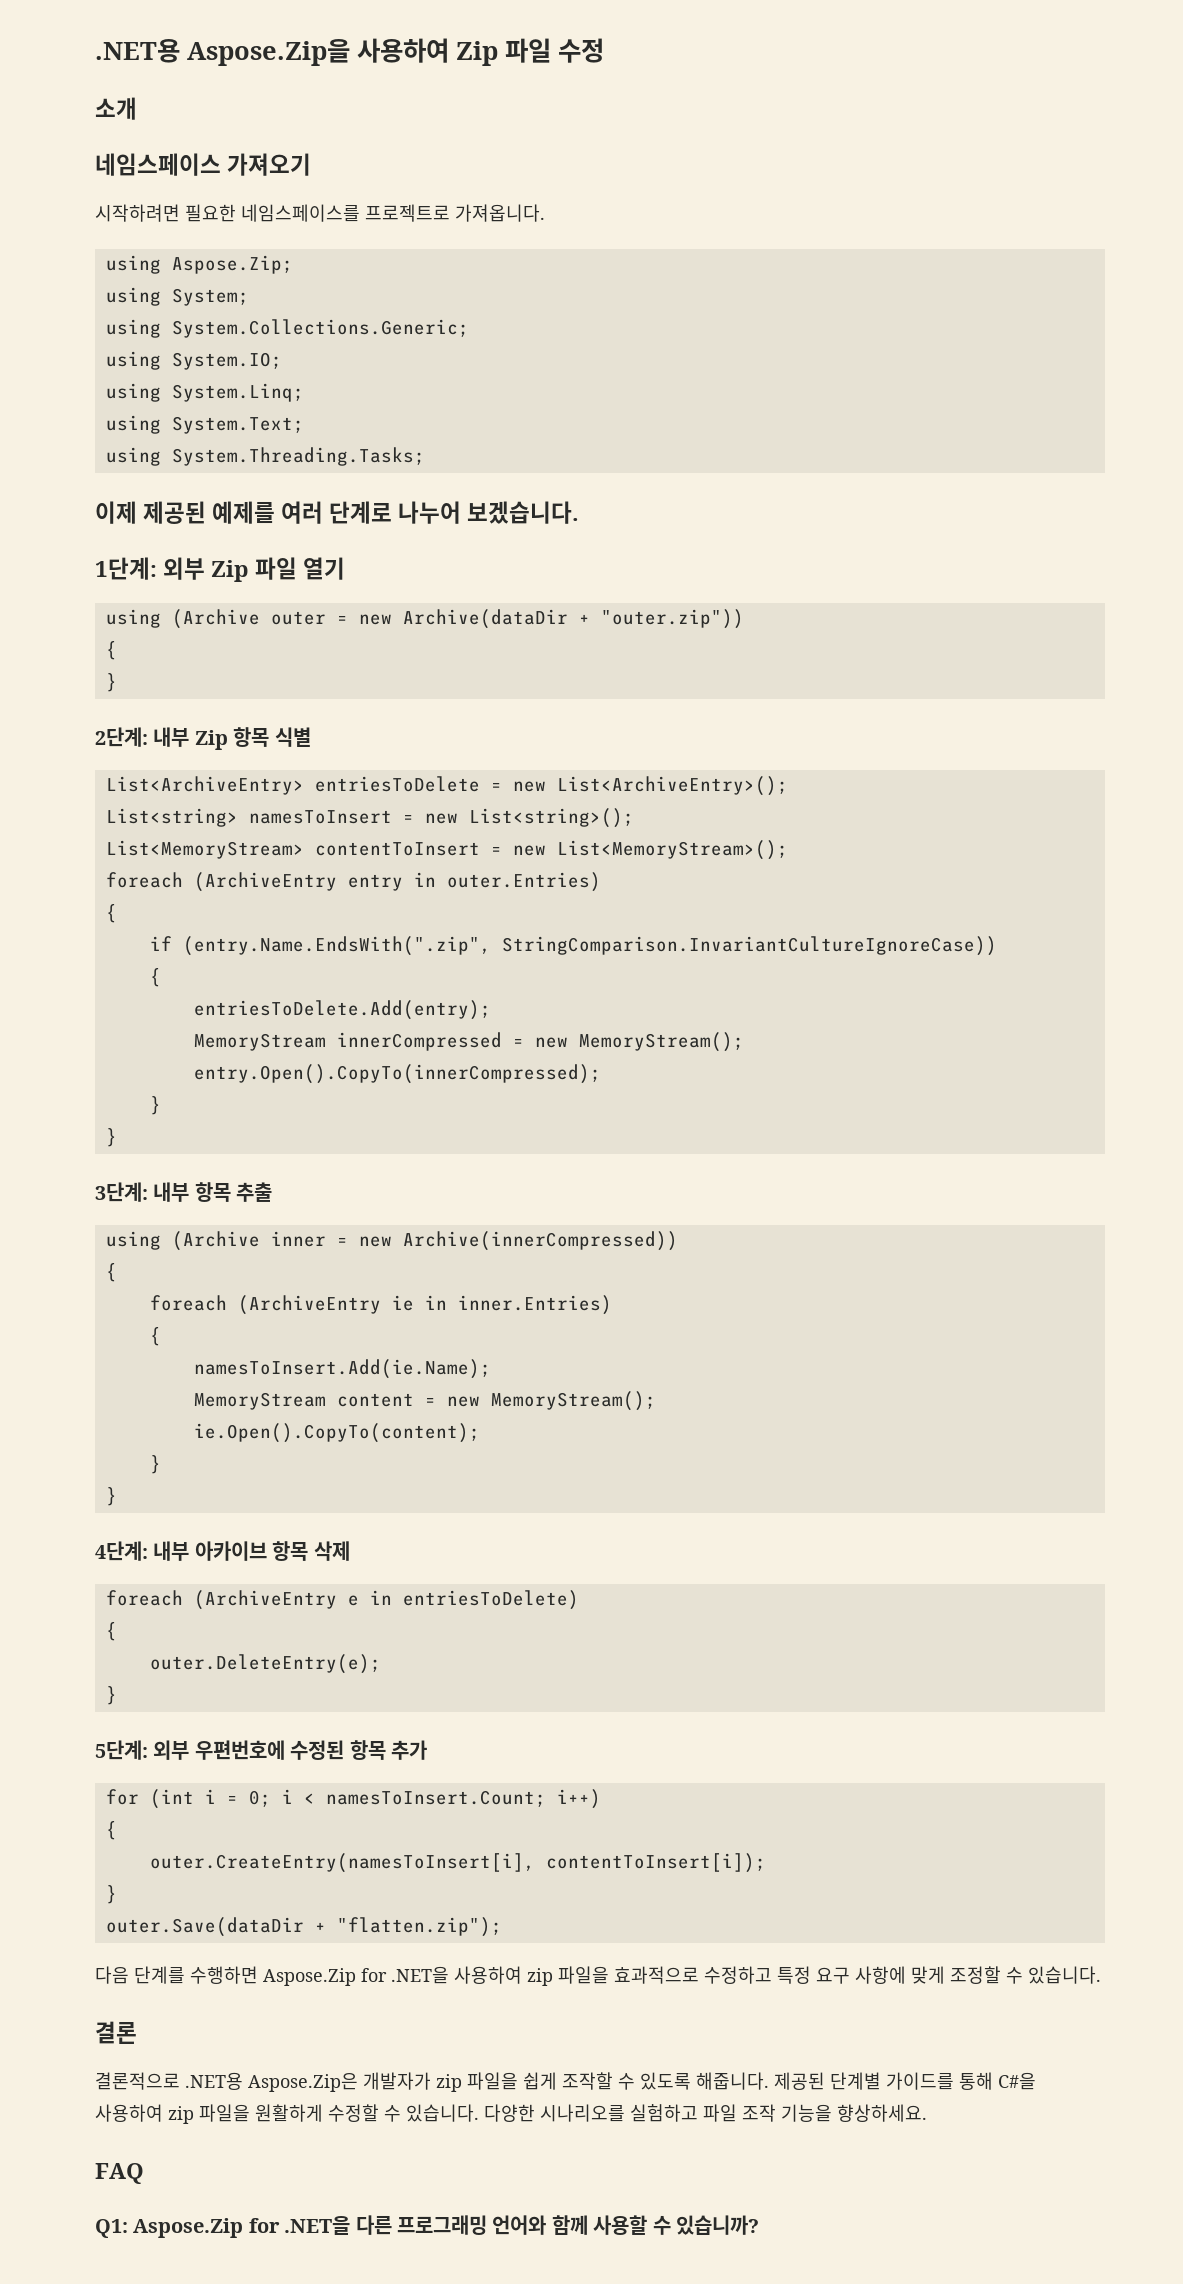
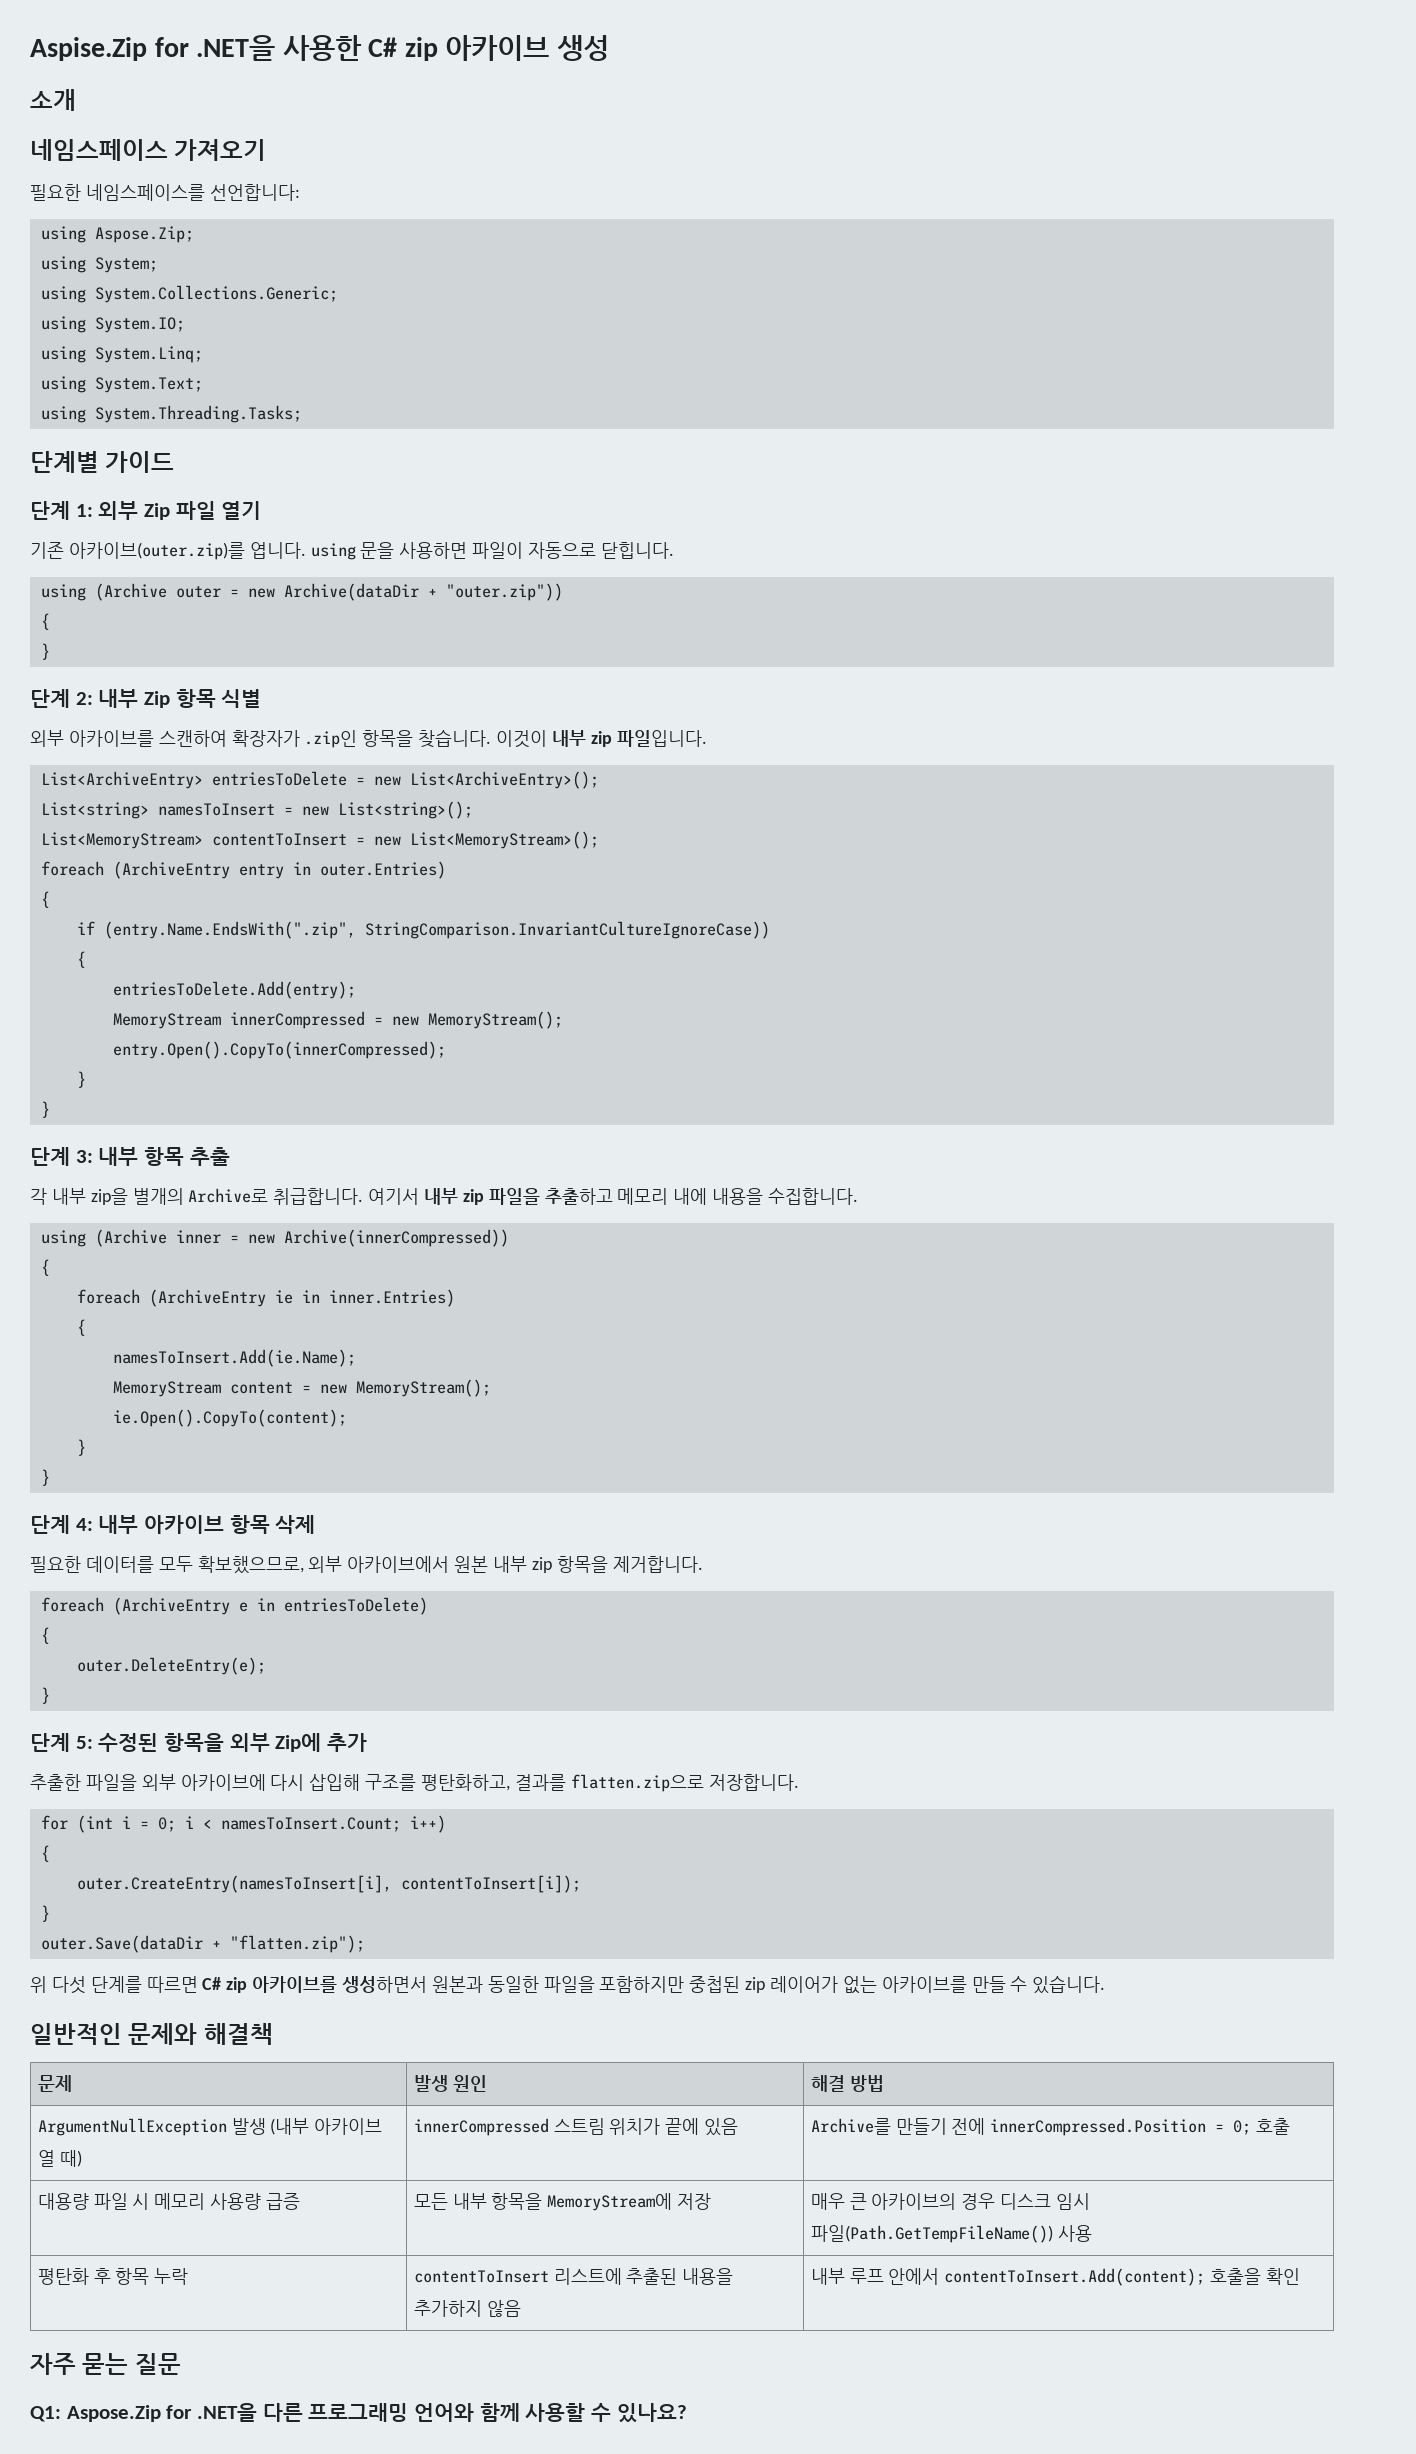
- .NET용 Aspose.Zip을 사용하여 Zip 파일 수정
+ Aspise.Zip for .NET을 사용한 C# zip 아카이브 생성
- 시작하려면 필요한 네임스페이스를 프로젝트로 가져옵니다.
+ 필요한 네임스페이스를 선언합니다:
- 이제 제공된 예제를 여러 단계로 나누어 보겠습니다.
- 1단계: 외부 Zip 파일 열기
+ 단계별 가이드
+ 단계 1: 외부 Zip 파일 열기
+ 기존 아카이브(outer.zip)를 엽니다. using 문을 사용하면 파일이 자동으로 닫힙니다.
- 2단계: 내부 Zip 항목 식별
+ 단계 2: 내부 Zip 항목 식별
+ 외부 아카이브를 스캔하여 확장자가 .zip인 항목을 찾습니다. 이것이 내부 zip 파일입니다.
- 3단계: 내부 항목 추출
+ 단계 3: 내부 항목 추출
+ 각 내부 zip을 별개의 Archive로 취급합니다. 여기서 내부 zip 파일을 추출하고 메모리 내에 내용을 수집합니다.
- 4단계: 내부 아카이브 항목 삭제
+ 단계 4: 내부 아카이브 항목 삭제
+ 필요한 데이터를 모두 확보했으므로, 외부 아카이브에서 원본 내부 zip 항목을 제거합니다.
- 5단계: 외부 우편번호에 수정된 항목 추가
+ 단계 5: 수정된 항목을 외부 Zip에 추가
+ 추출한 파일을 외부 아카이브에 다시 삽입해 구조를 평탄화하고, 결과를 flatten.zip으로 저장합니다.
- 다음 단계를 수행하면 Aspose.Zip for .NET을 사용하여 zip 파일을 효과적으로 수정하고 특정 요구 사항에 맞게 조정할 수 있습니다.
- 결론
- 결론적으로 .NET용 Aspose.Zip은 개발자가 zip 파일을 쉽게 조작할 수 있도록 해줍니다. 제공된 단계별 가이드를 통해 C#을 사용하여 zip 파일을 원활하게 수정할 수 있습니다. 다양한 시나리오를 실험하고 파일 조작 기능을 향상하세요.
- FAQ
+ 위 다섯 단계를 따르면 C# zip 아카이브를 생성하면서 원본과 동일한 파일을 포함하지만 중첩된 zip 레이어가 없는 아카이브를 만들 수 있습니다.
+ 일반적인 문제와 해결책
+ 문제 | 발생 원인 | 해결 방법
+ ArgumentNullException 발생 (내부 아카이브 열 때) | innerCompressed 스트림 위치가 끝에 있음 | Archive를 만들기 전에 innerCompressed.Position = 0; 호출
+ 대용량 파일 시 메모리 사용량 급증 | 모든 내부 항목을 MemoryStream에 저장 | 매우 큰 아카이브의 경우 디스크 임시 파일(Path.GetTempFileName()) 사용
+ 평탄화 후 항목 누락 | contentToInsert 리스트에 추출된 내용을 추가하지 않음 | 내부 루프 안에서 contentToInsert.Add(content); 호출을 확인
+ 자주 묻는 질문
- Q1: Aspose.Zip for .NET을 다른 프로그래밍 언어와 함께 사용할 수 있습니까?
+ Q1: Aspose.Zip for .NET을 다른 프로그래밍 언어와 함께 사용할 수 있나요?

